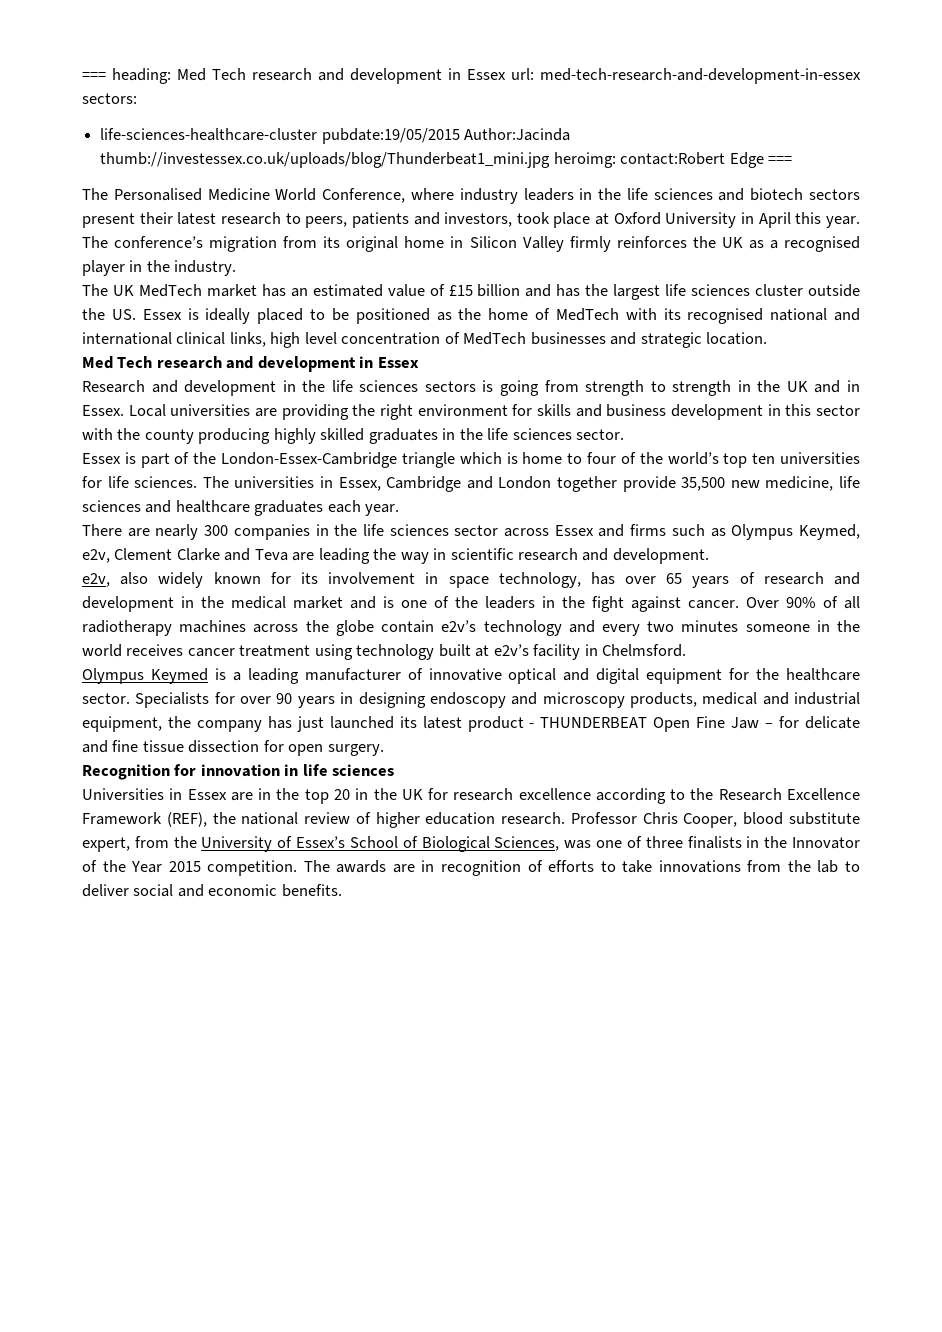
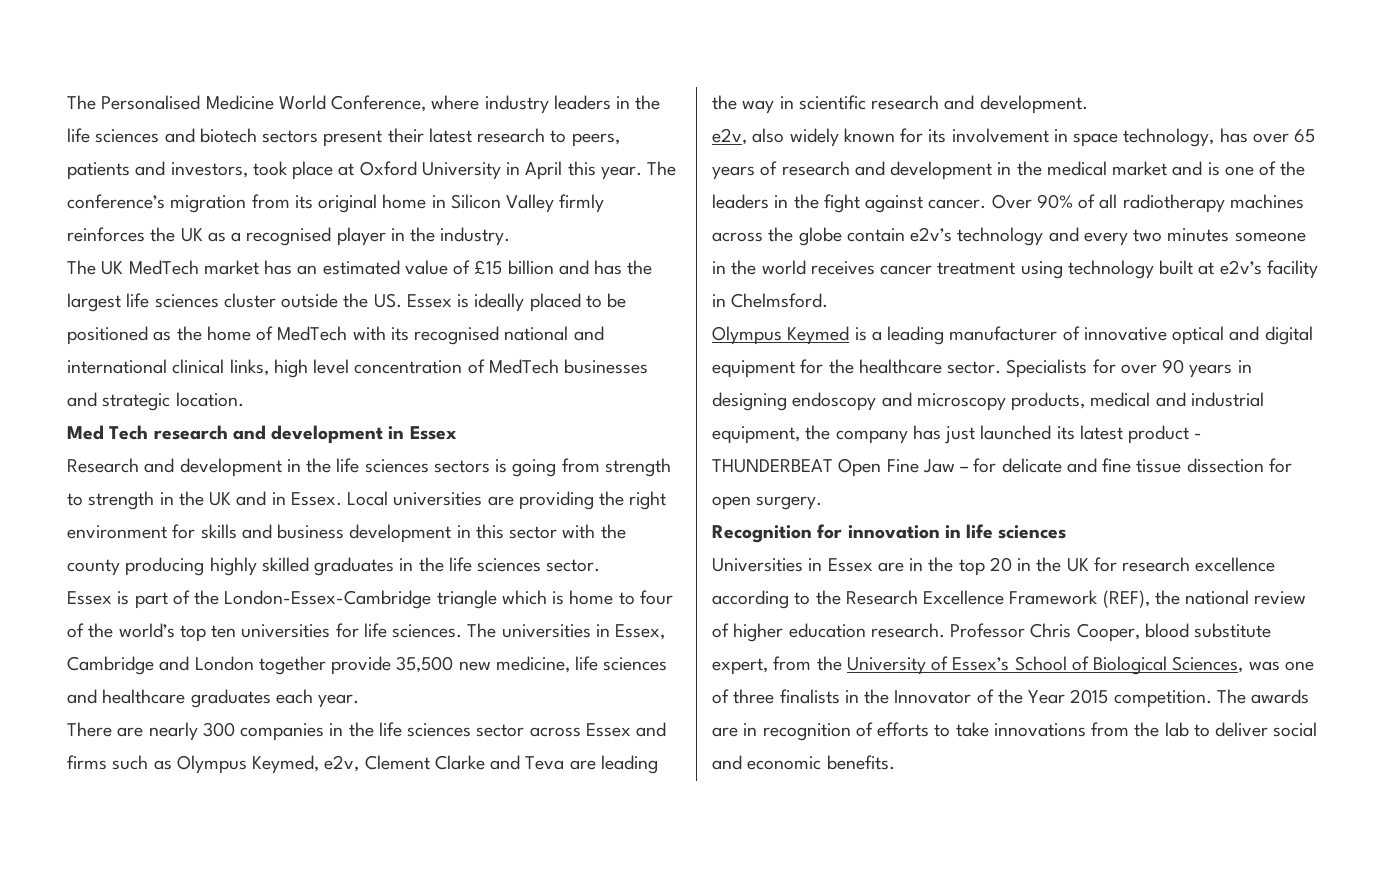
- === heading: Med Tech research and development in Essex url: med-tech-research-and-development-in-essex sectors:
- life-sciences-healthcare-cluster pubdate:19/05/2015 Author:Jacinda thumb://investessex.co.uk/uploads/blog/Thunderbeat1_mini.jpg heroimg: contact:Robert Edge ===

